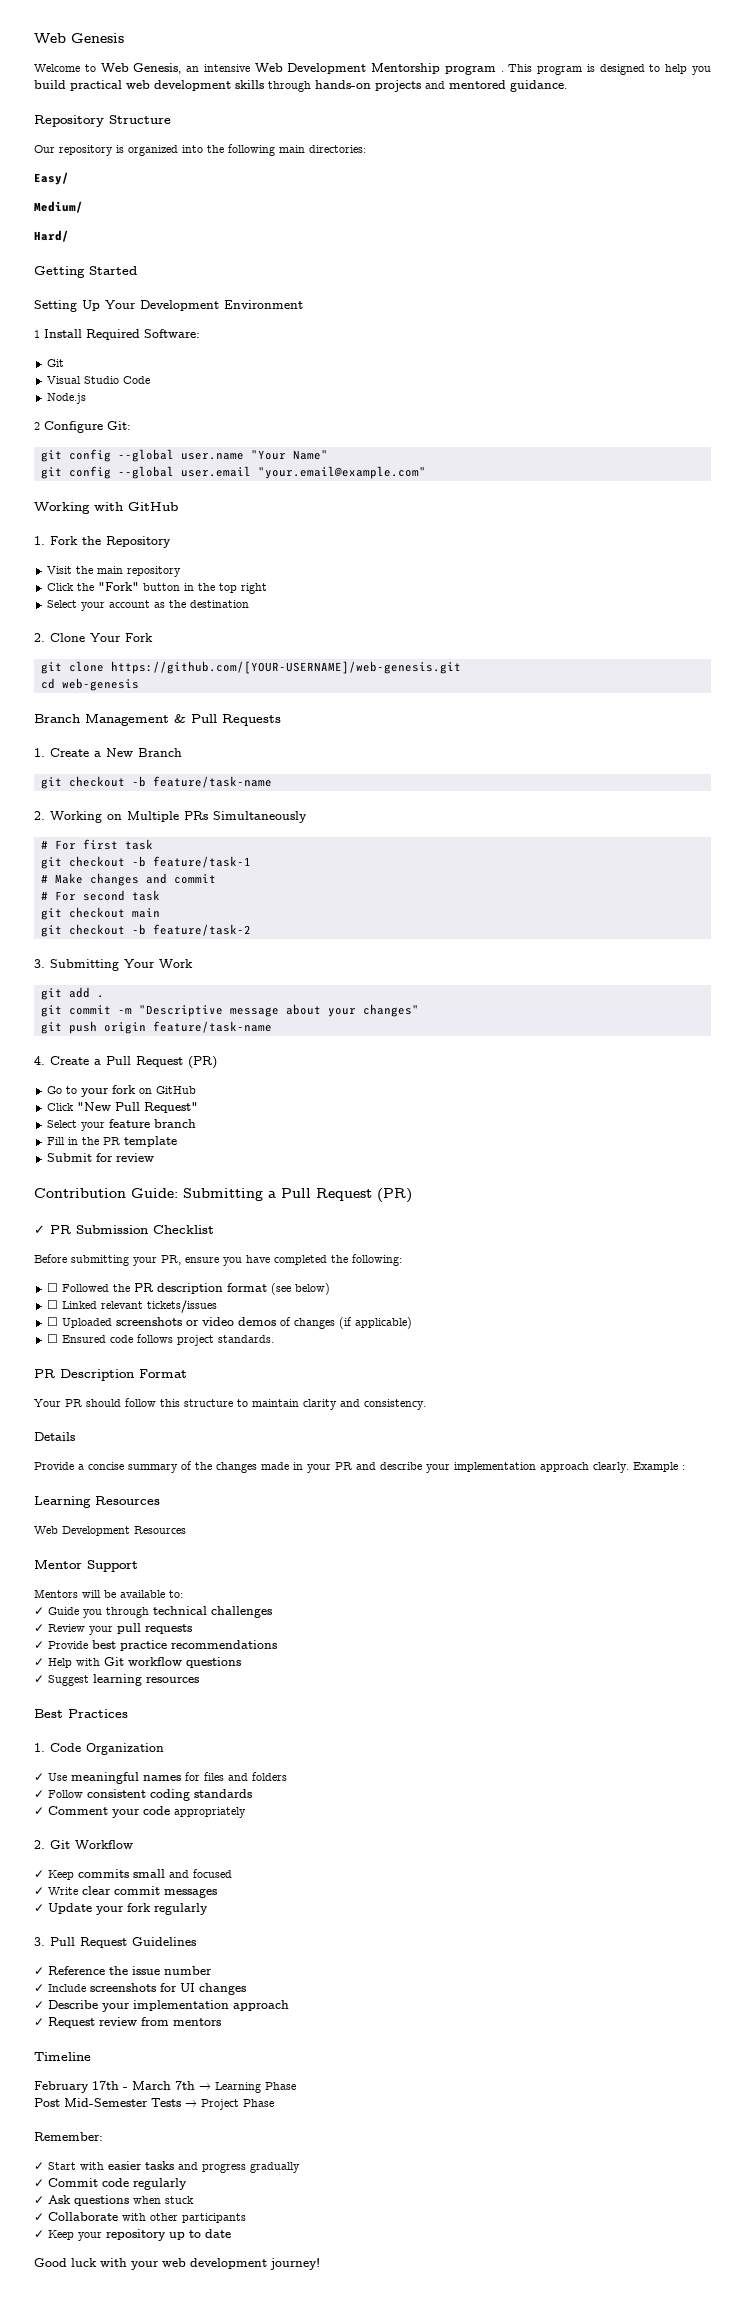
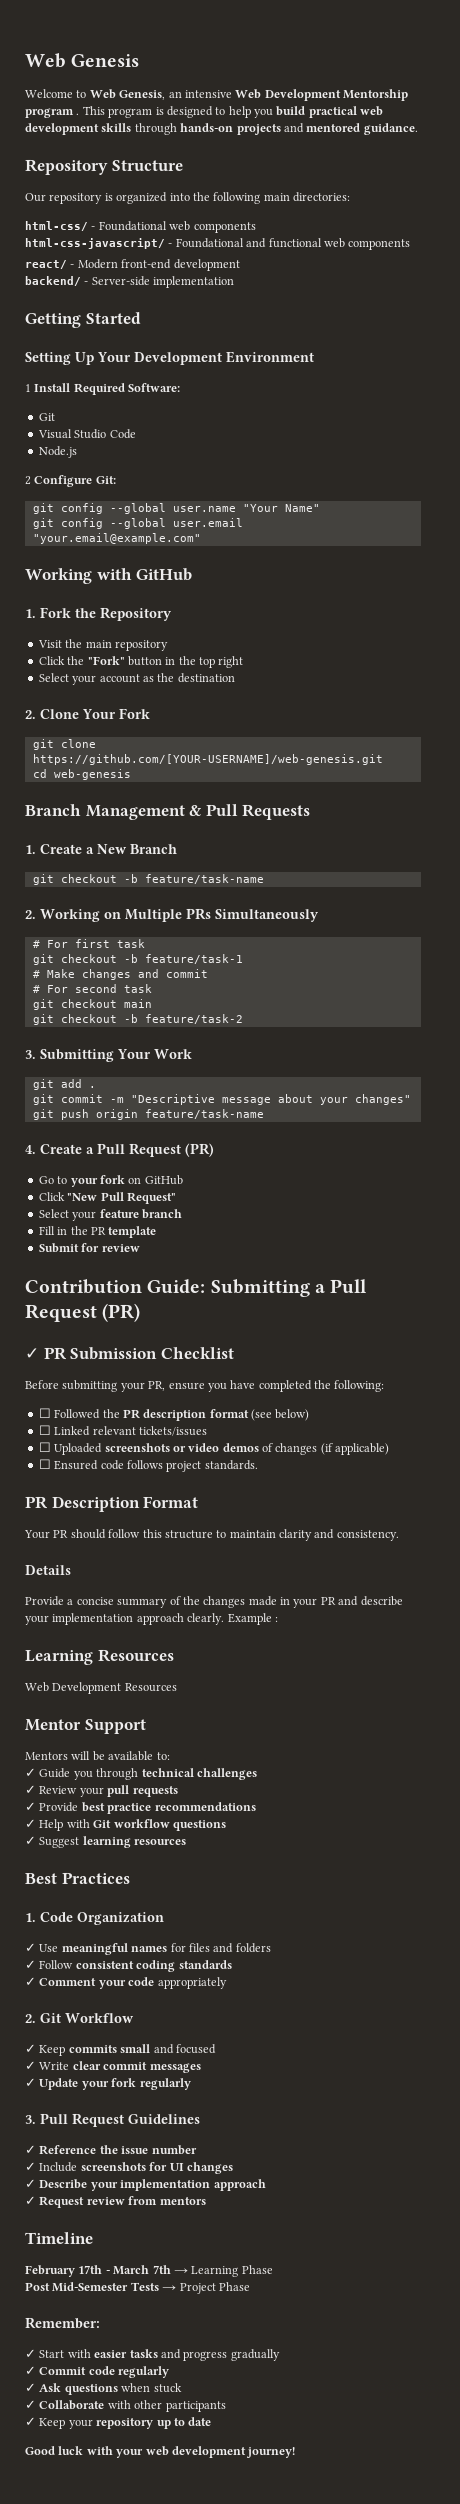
- Easy/
- Medium/
- Hard/
+ html-css/ - Foundational web components
+ html-css-javascript/ - Foundational and functional web components
+ react/ - Modern front-end development
+ backend/ - Server-side implementation

